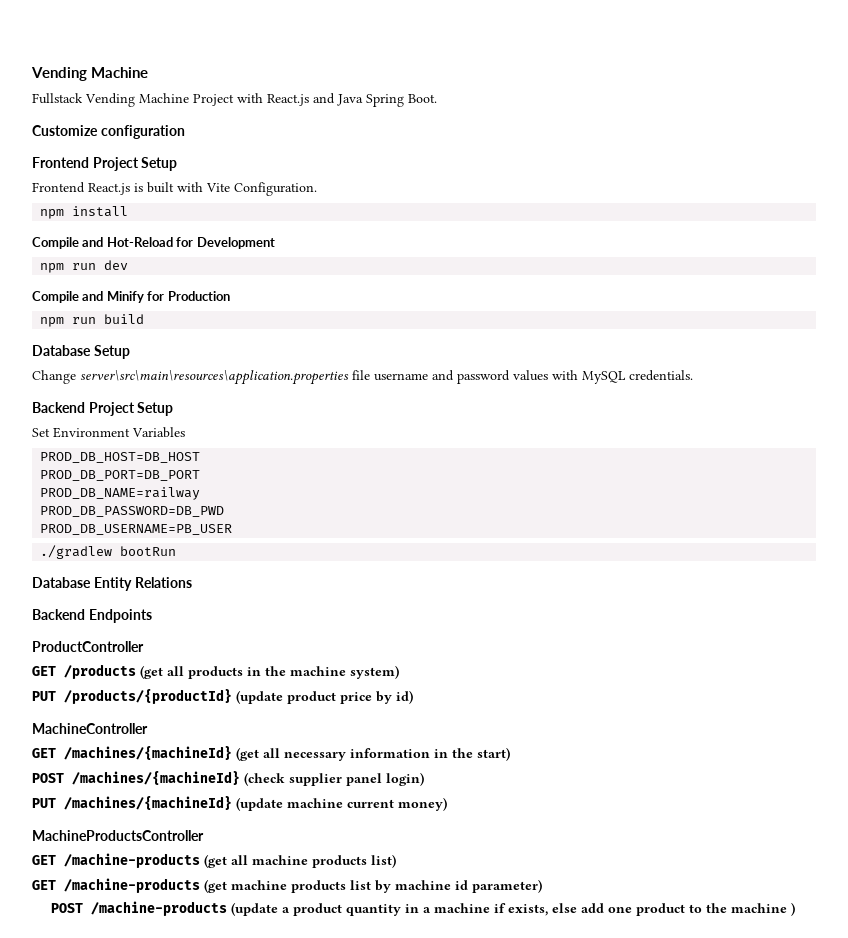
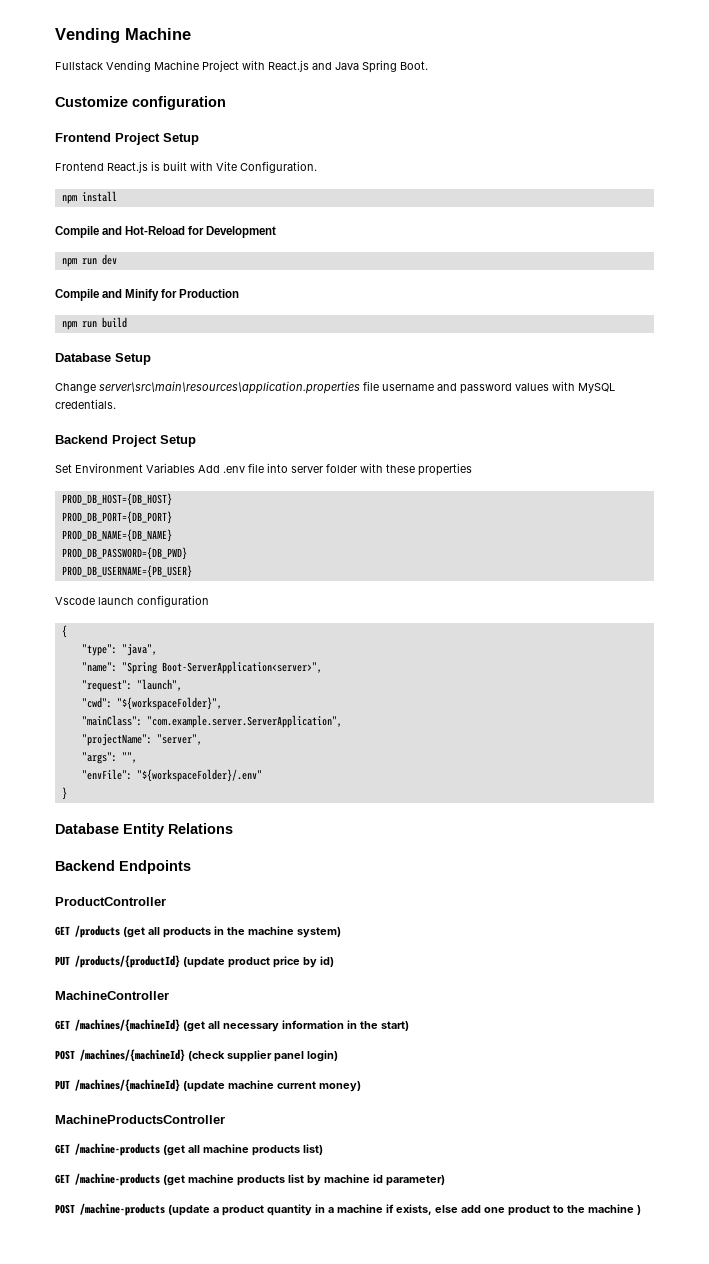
- Set Environment Variables
- PROD_DB_HOST=DB_HOST
- PROD_DB_PORT=DB_PORT
- PROD_DB_NAME=railway
- PROD_DB_PASSWORD=DB_PWD
- PROD_DB_USERNAME=PB_USER
- ./gradlew bootRun
+ Set Environment Variables Add .env file into server folder with these properties
+ PROD_DB_HOST={DB_HOST}
+ PROD_DB_PORT={DB_PORT}
+ PROD_DB_NAME={DB_NAME}
+ PROD_DB_PASSWORD={DB_PWD}
+ PROD_DB_USERNAME={PB_USER}
+ Vscode launch configuration
+ {
+ "type": "java",
+ "name": "Spring Boot-ServerApplication<server>",
+ "request": "launch",
+ "cwd": "${workspaceFolder}",
+ "mainClass": "com.example.server.ServerApplication",
+ "projectName": "server",
+ "args": "",
+ "envFile": "${workspaceFolder}/.env"
+ }

